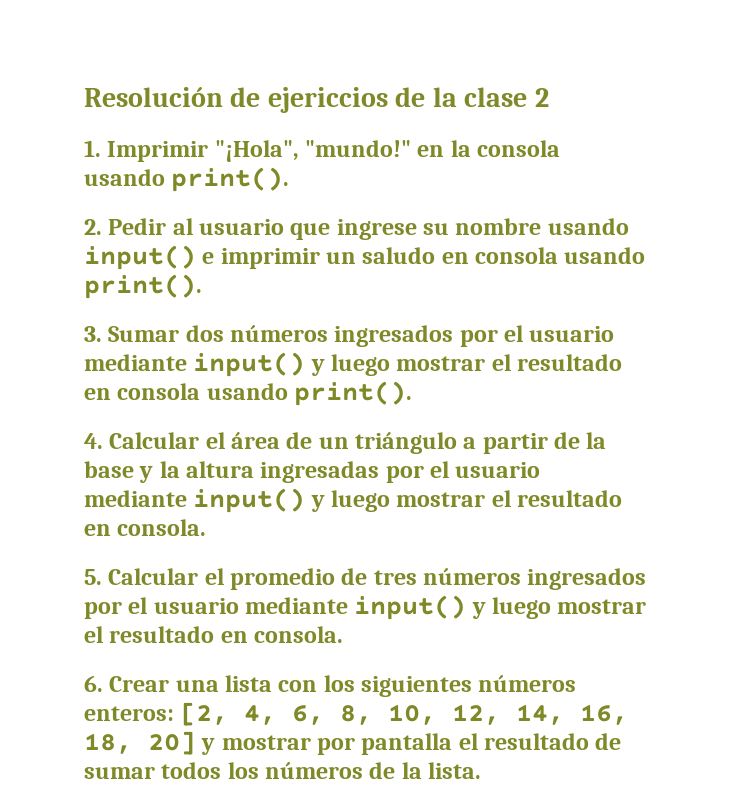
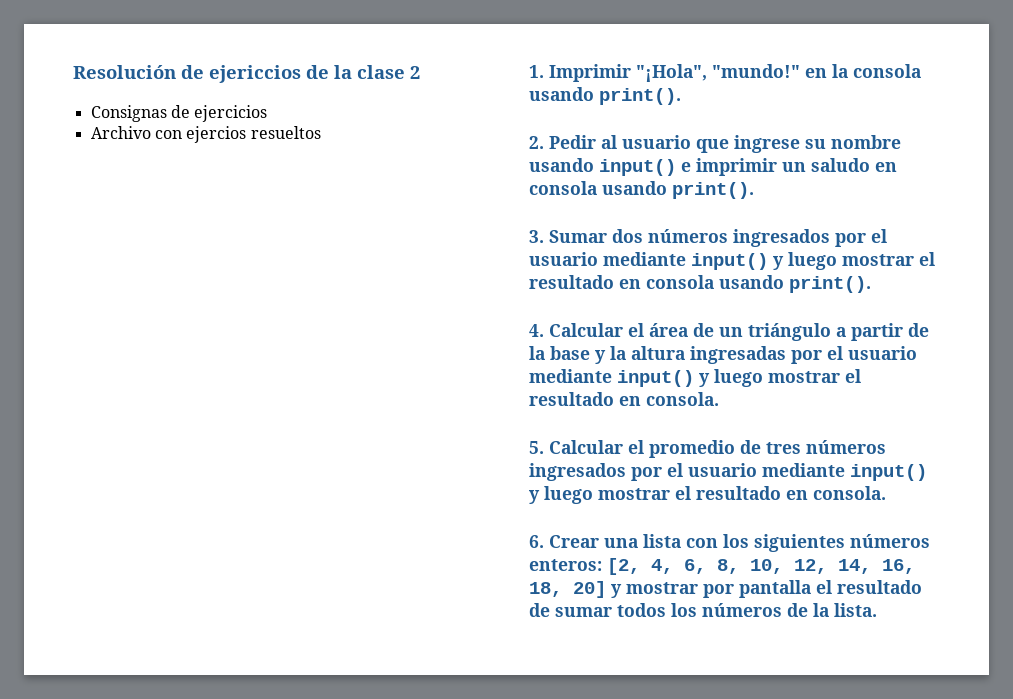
+ Consignas de ejercicios
+ Archivo con ejercios resueltos

